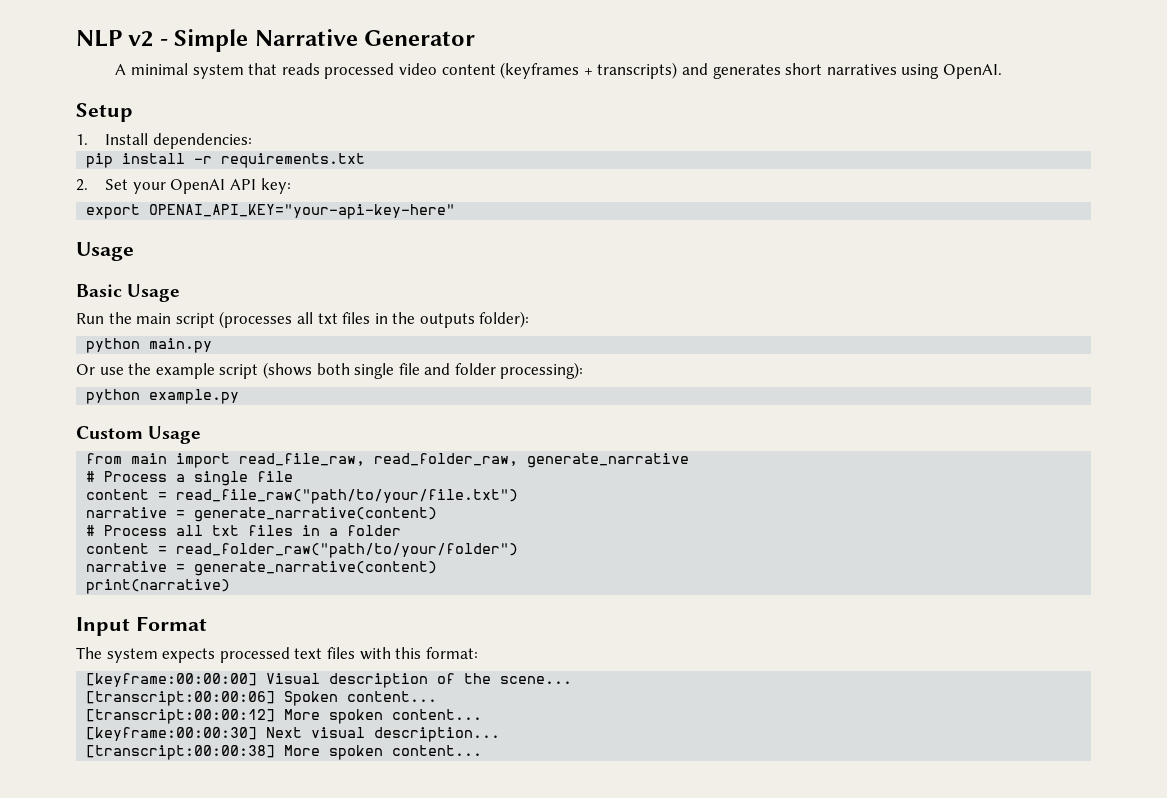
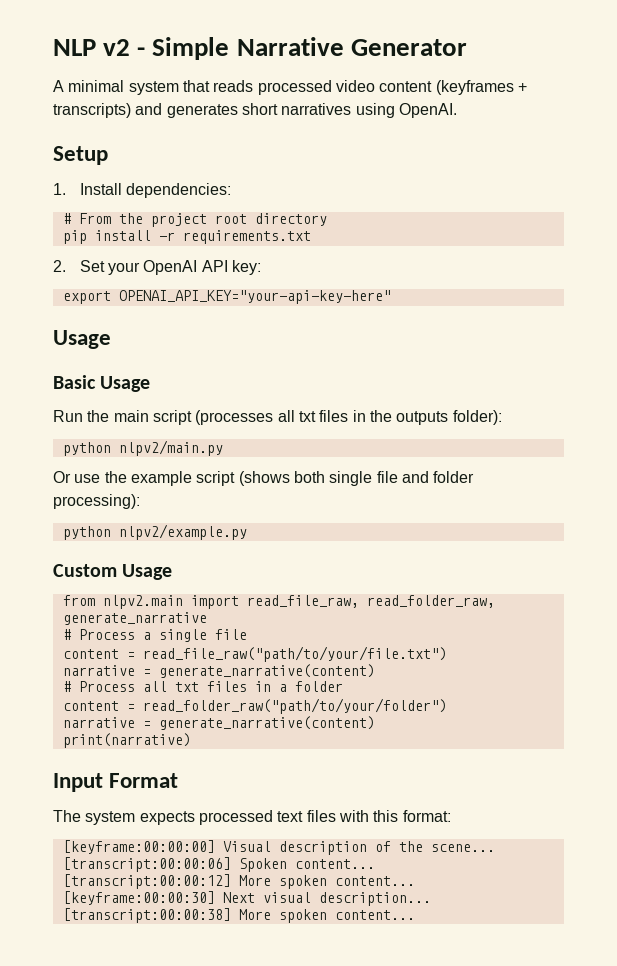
+ # From the project root directory
- python main.py
+ python nlpv2/main.py
- python example.py
+ python nlpv2/example.py
- from main import read_file_raw, read_folder_raw, generate_narrative
+ from nlpv2.main import read_file_raw, read_folder_raw, generate_narrative

